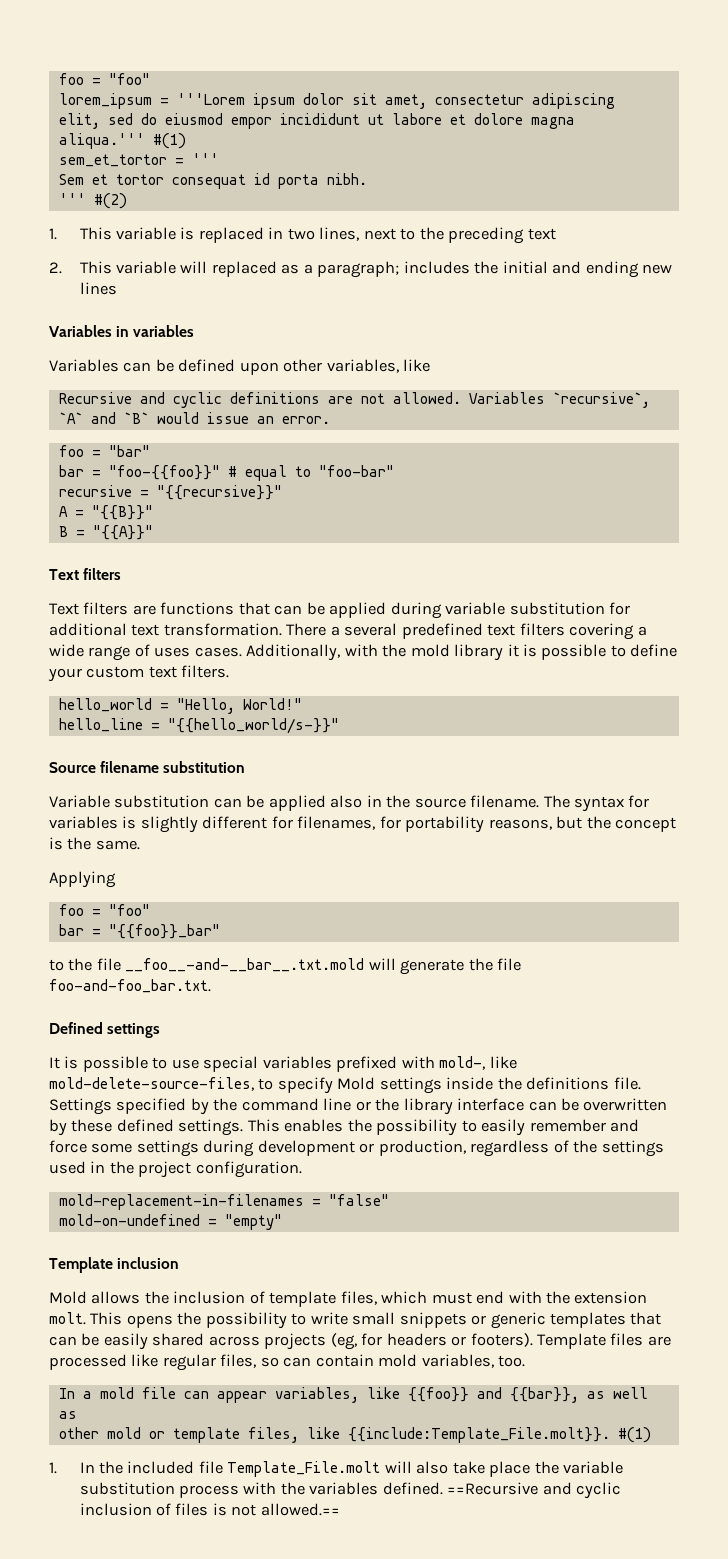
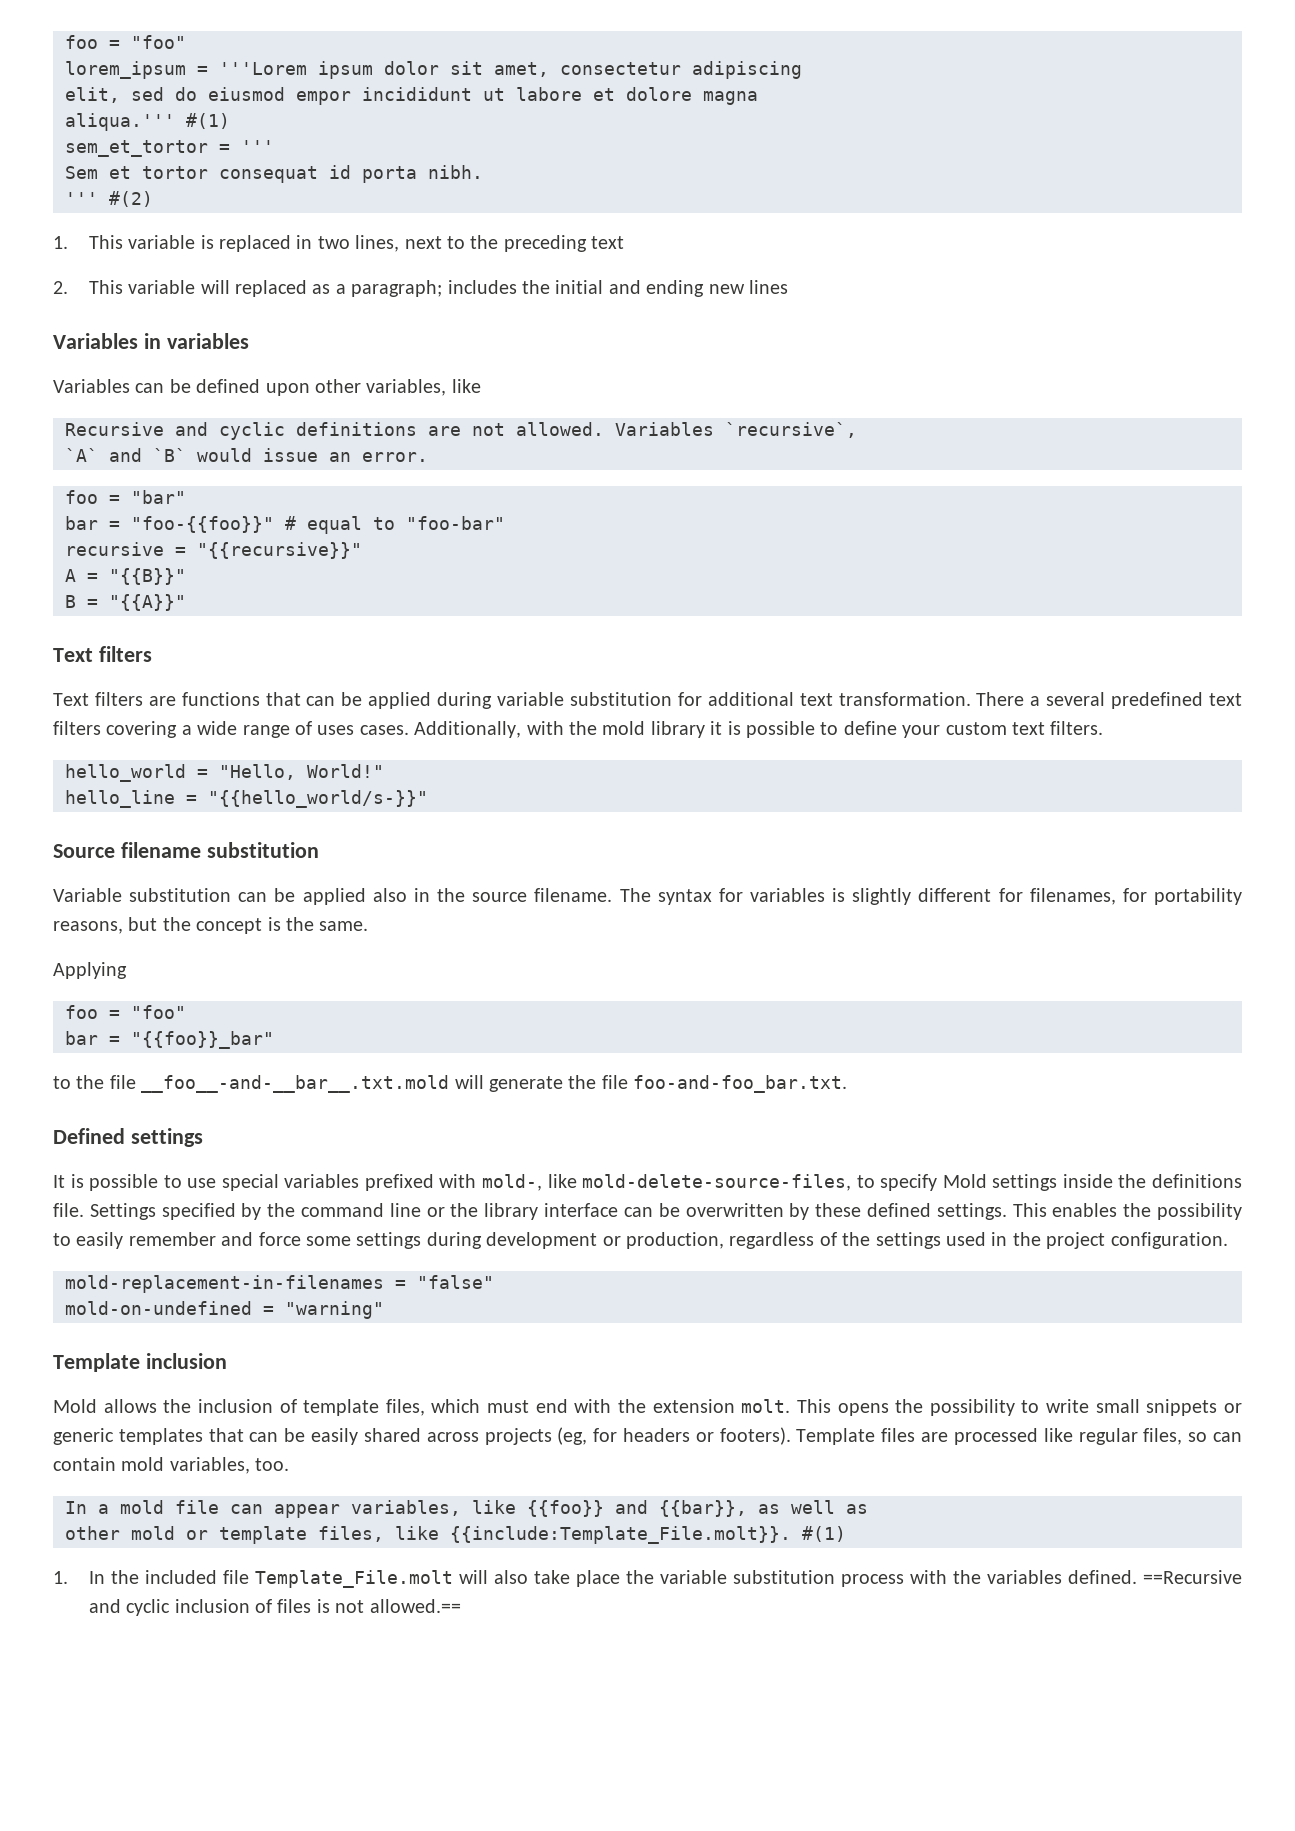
- mold-on-undefined = "empty"
+ mold-on-undefined = "warning"

